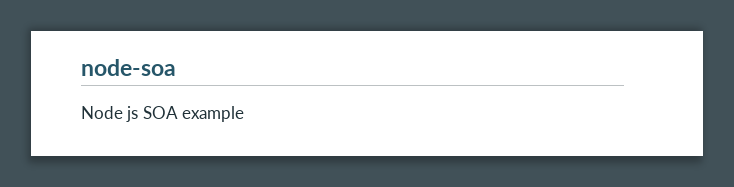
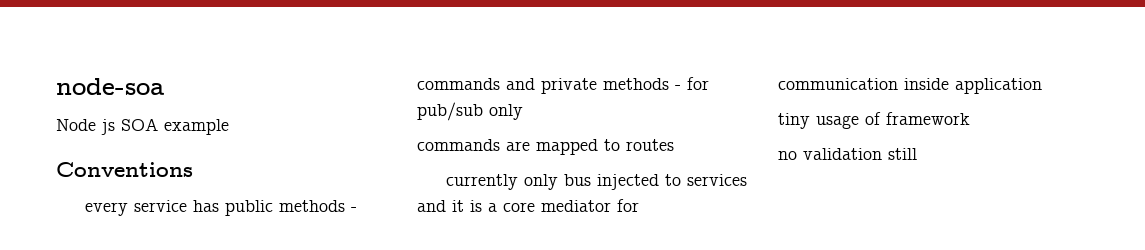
+ Conventions
+ every service has public methods - commands and private methods - for pub/sub only
+ commands are mapped to routes
+ currently only bus injected to services and it is a core mediator for communication inside application
+ tiny usage of framework
+ no validation still

